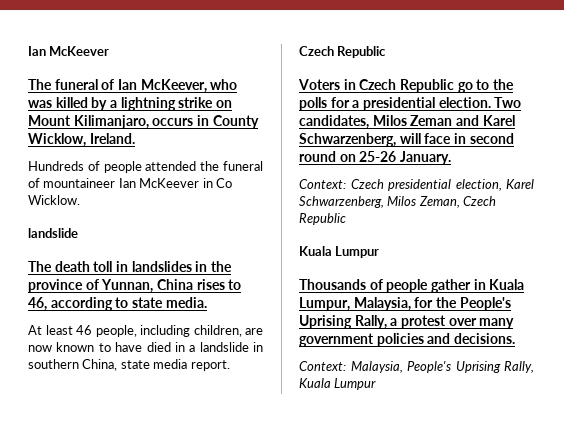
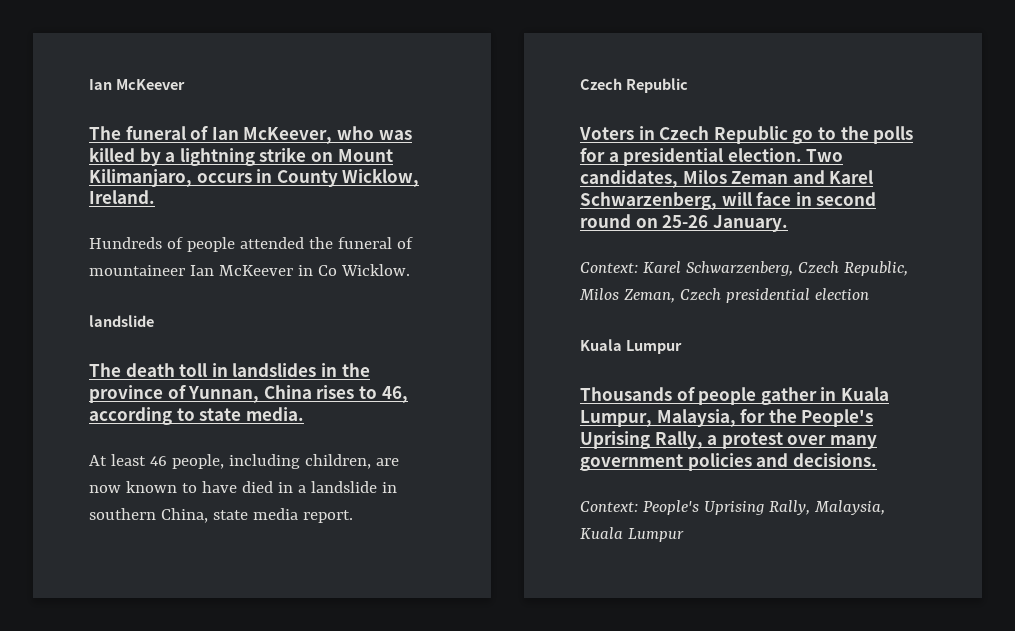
- Context: Czech presidential election, Karel Schwarzenberg, Milos Zeman, Czech Republic
+ Context: Karel Schwarzenberg, Czech Republic, Milos Zeman, Czech presidential election
- Context: Malaysia, People's Uprising Rally, Kuala Lumpur
+ Context: People's Uprising Rally, Malaysia, Kuala Lumpur

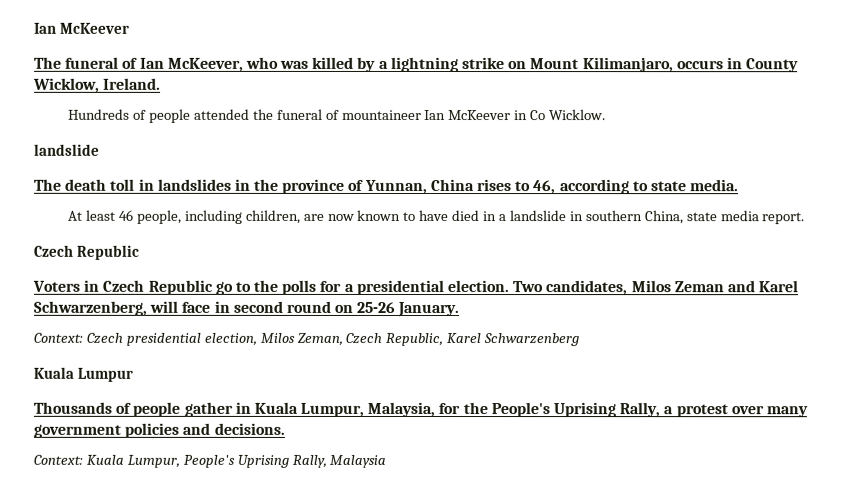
- Context: Karel Schwarzenberg, Czech Republic, Milos Zeman, Czech presidential election
+ Context: Czech presidential election, Milos Zeman, Czech Republic, Karel Schwarzenberg
- Context: People's Uprising Rally, Malaysia, Kuala Lumpur
+ Context: Kuala Lumpur, People's Uprising Rally, Malaysia

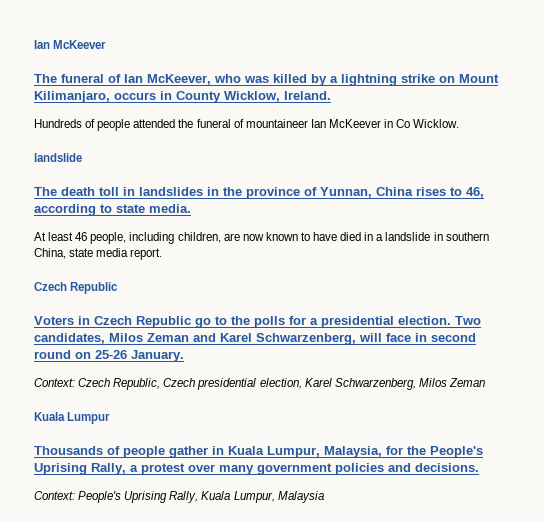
- Context: Czech presidential election, Milos Zeman, Czech Republic, Karel Schwarzenberg
+ Context: Czech Republic, Czech presidential election, Karel Schwarzenberg, Milos Zeman
- Context: Kuala Lumpur, People's Uprising Rally, Malaysia
+ Context: People's Uprising Rally, Kuala Lumpur, Malaysia

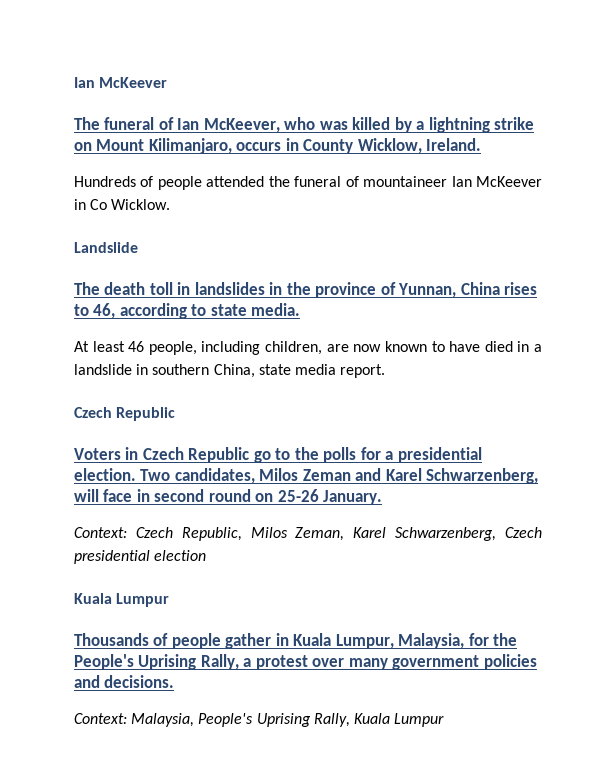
  Hundreds of people attended the funeral of mountaineer Ian McKeever in Co Wicklow.
- landslide
+ Landslide
- Context: Czech Republic, Czech presidential election, Karel Schwarzenberg, Milos Zeman
+ Context: Czech Republic, Milos Zeman, Karel Schwarzenberg, Czech presidential election
- Context: People's Uprising Rally, Kuala Lumpur, Malaysia
+ Context: Malaysia, People's Uprising Rally, Kuala Lumpur

